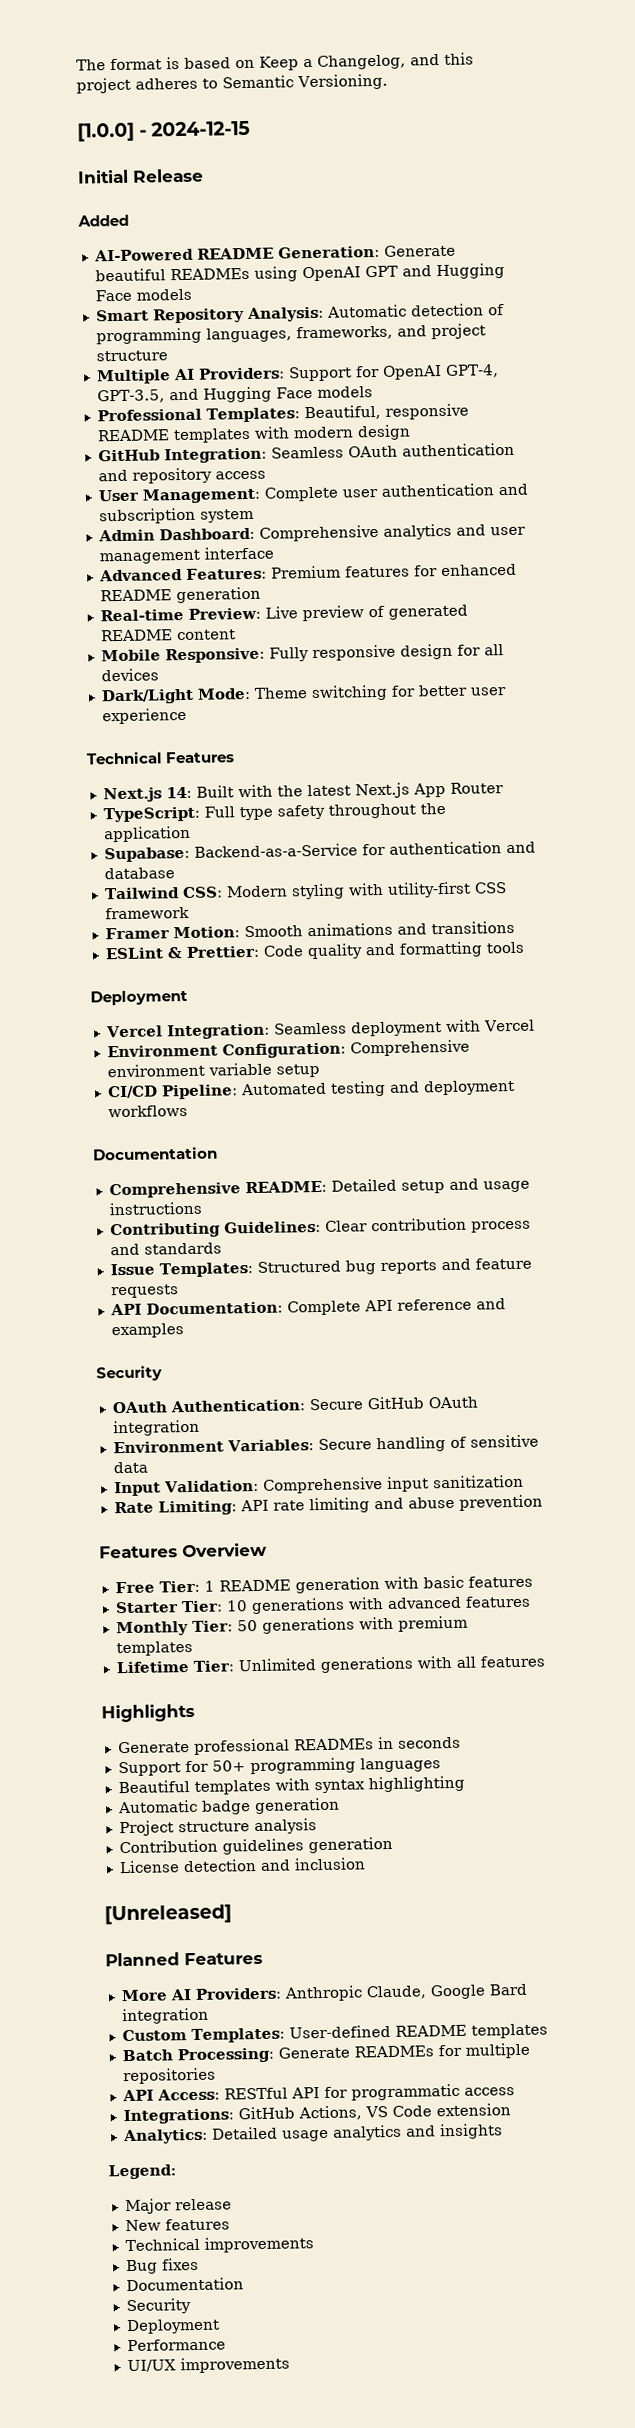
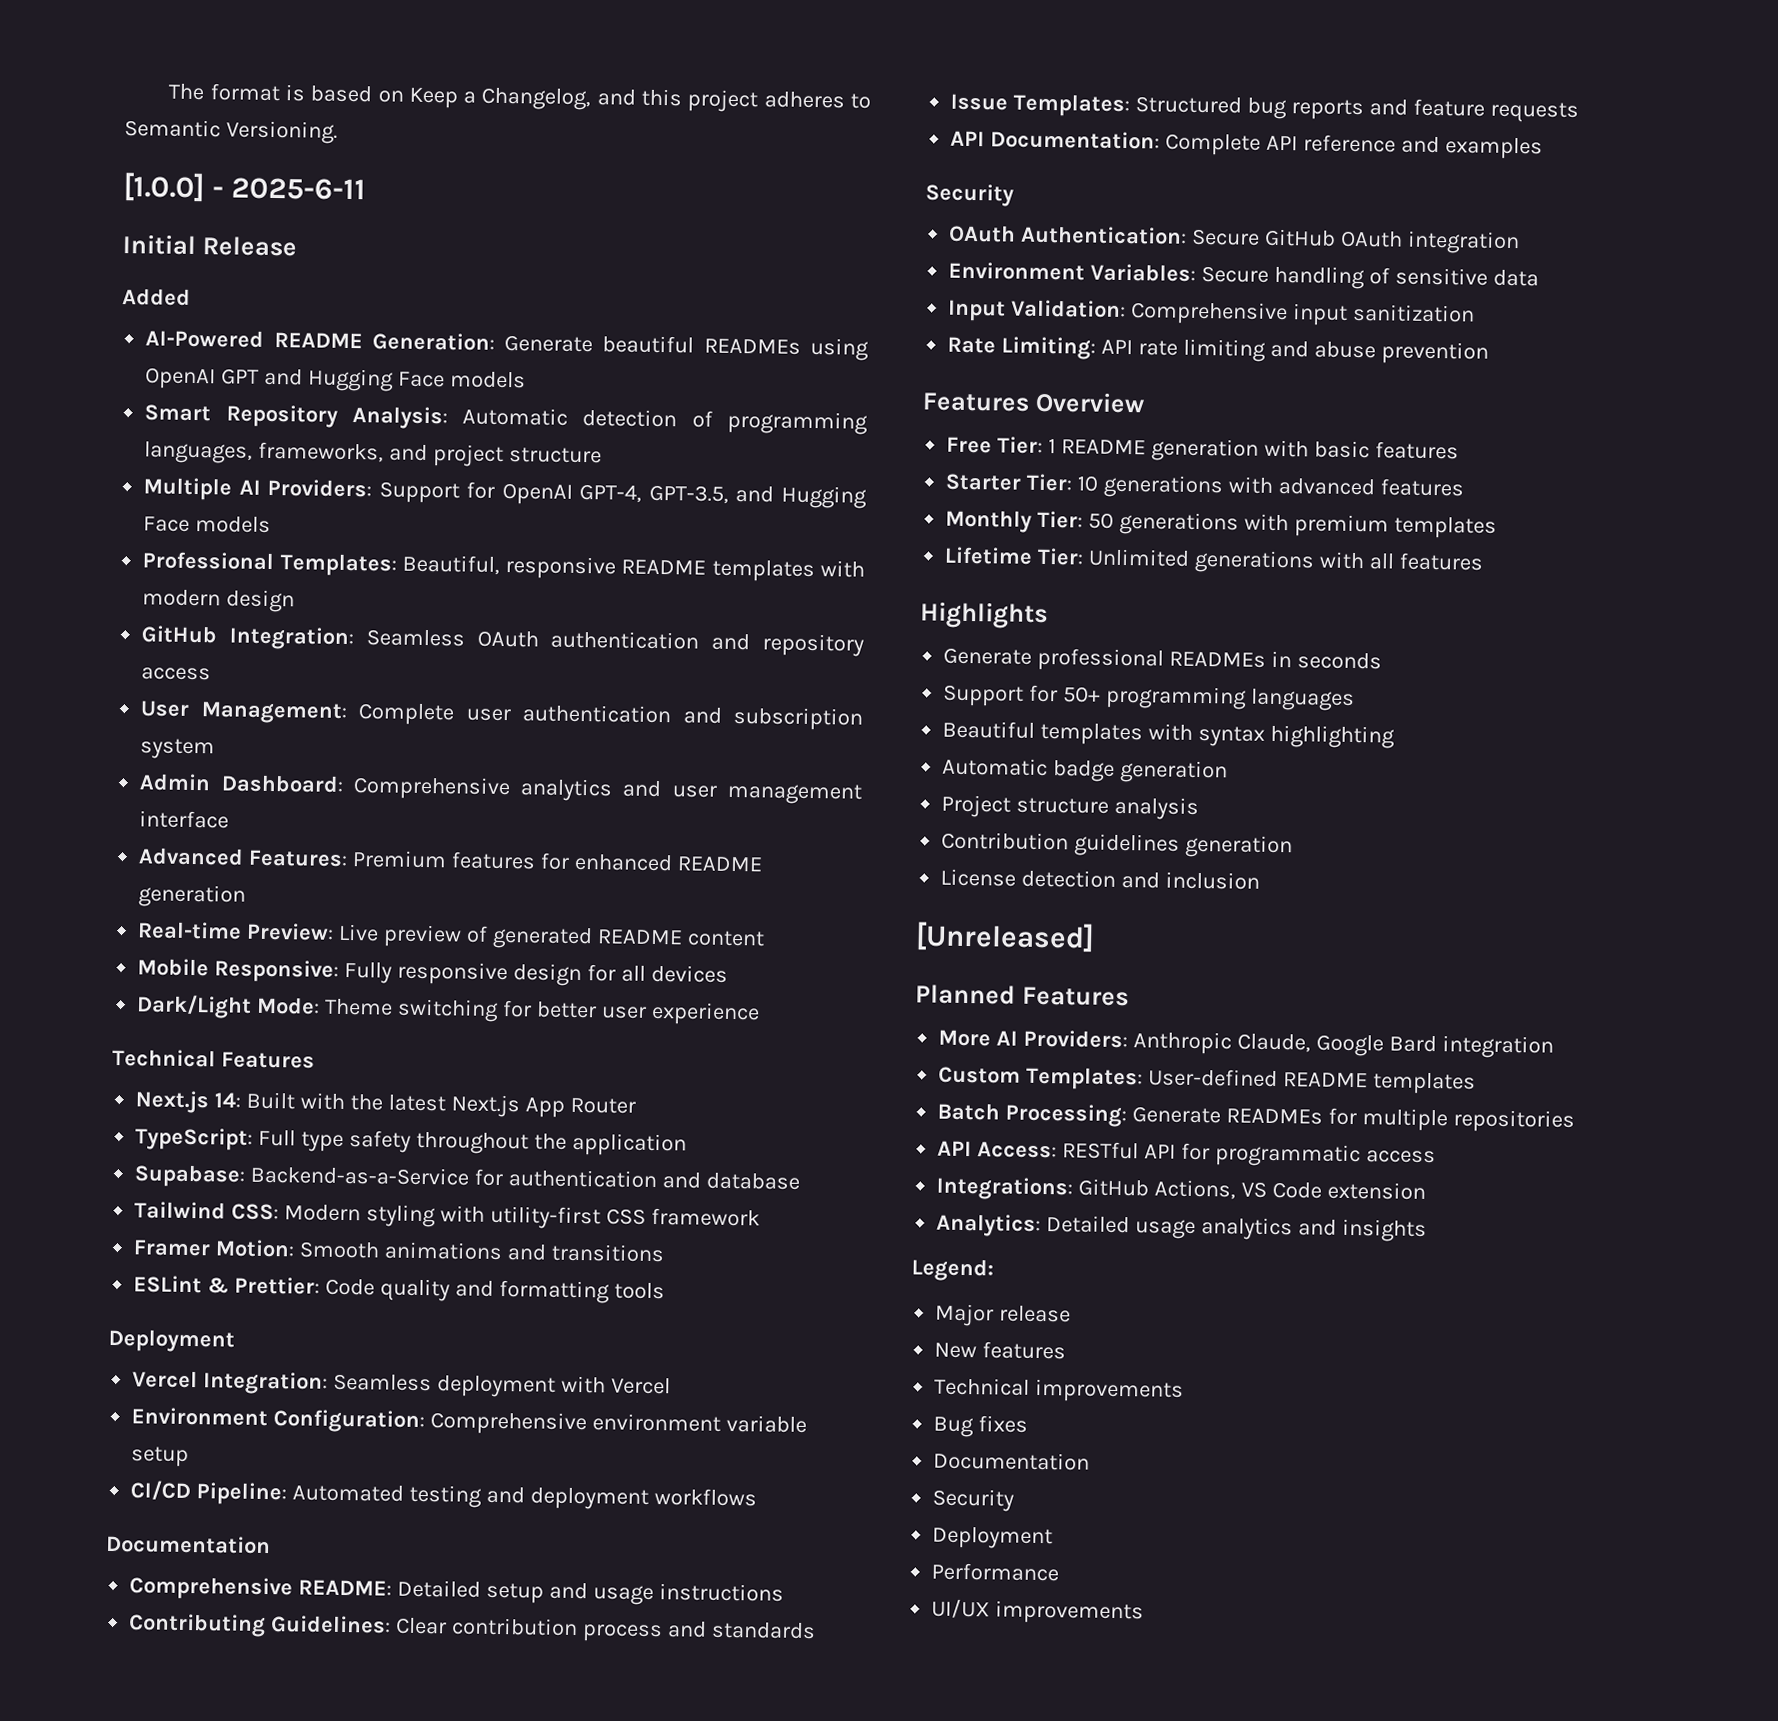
- [1.0.0] - 2024-12-15
+ [1.0.0] - 2025-6-11

